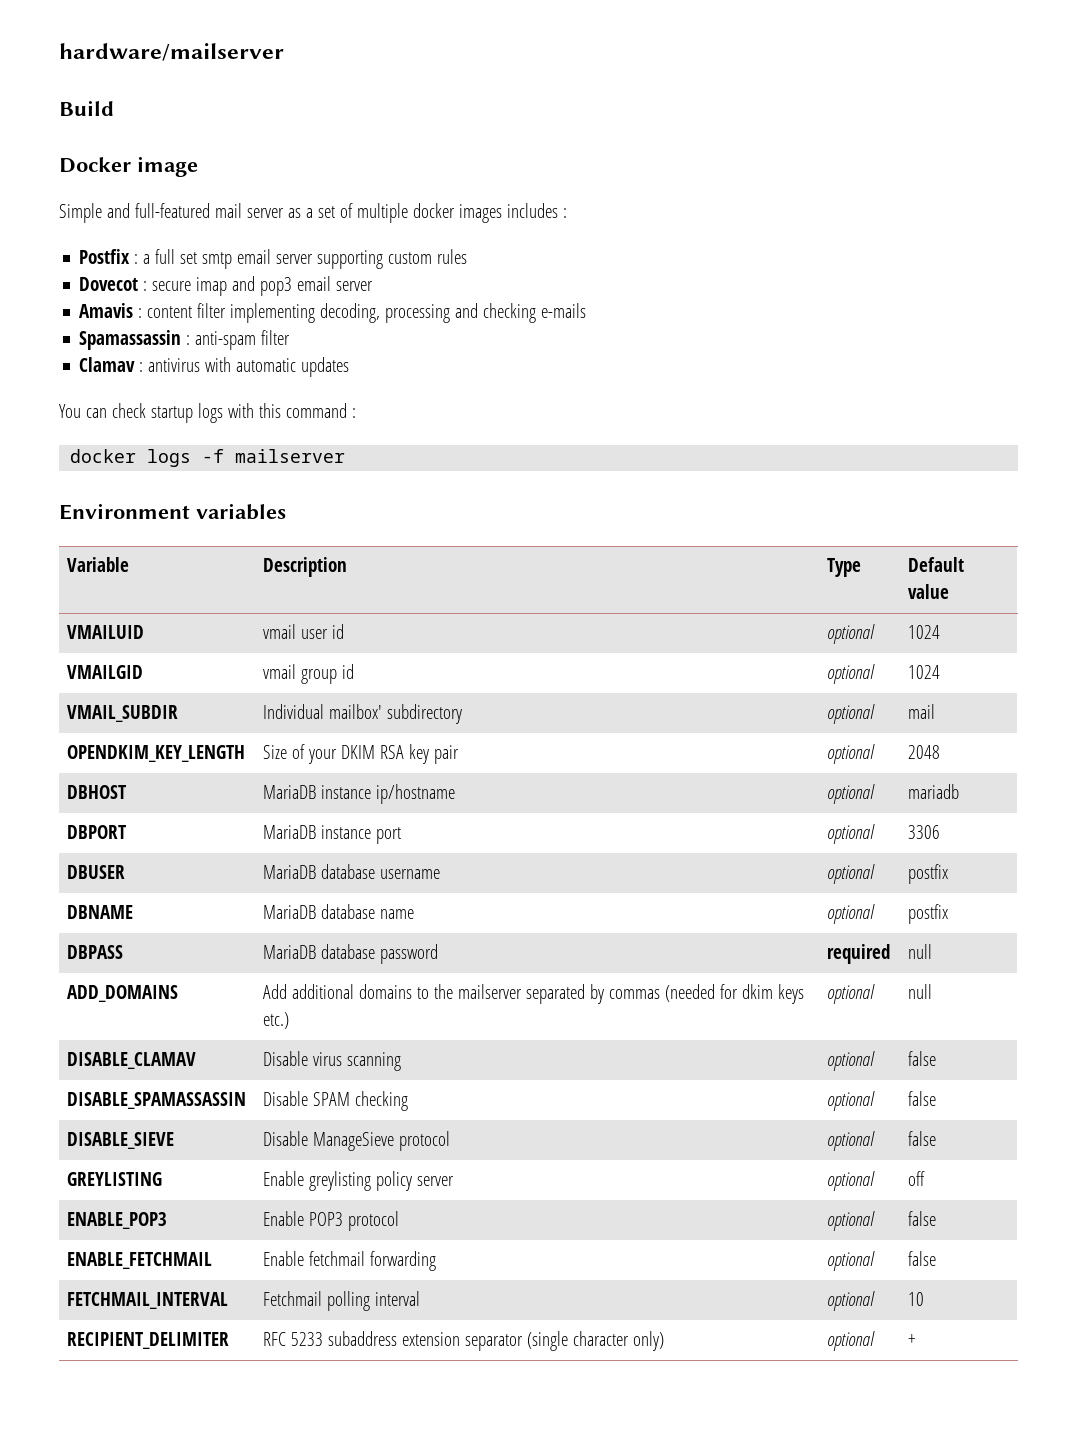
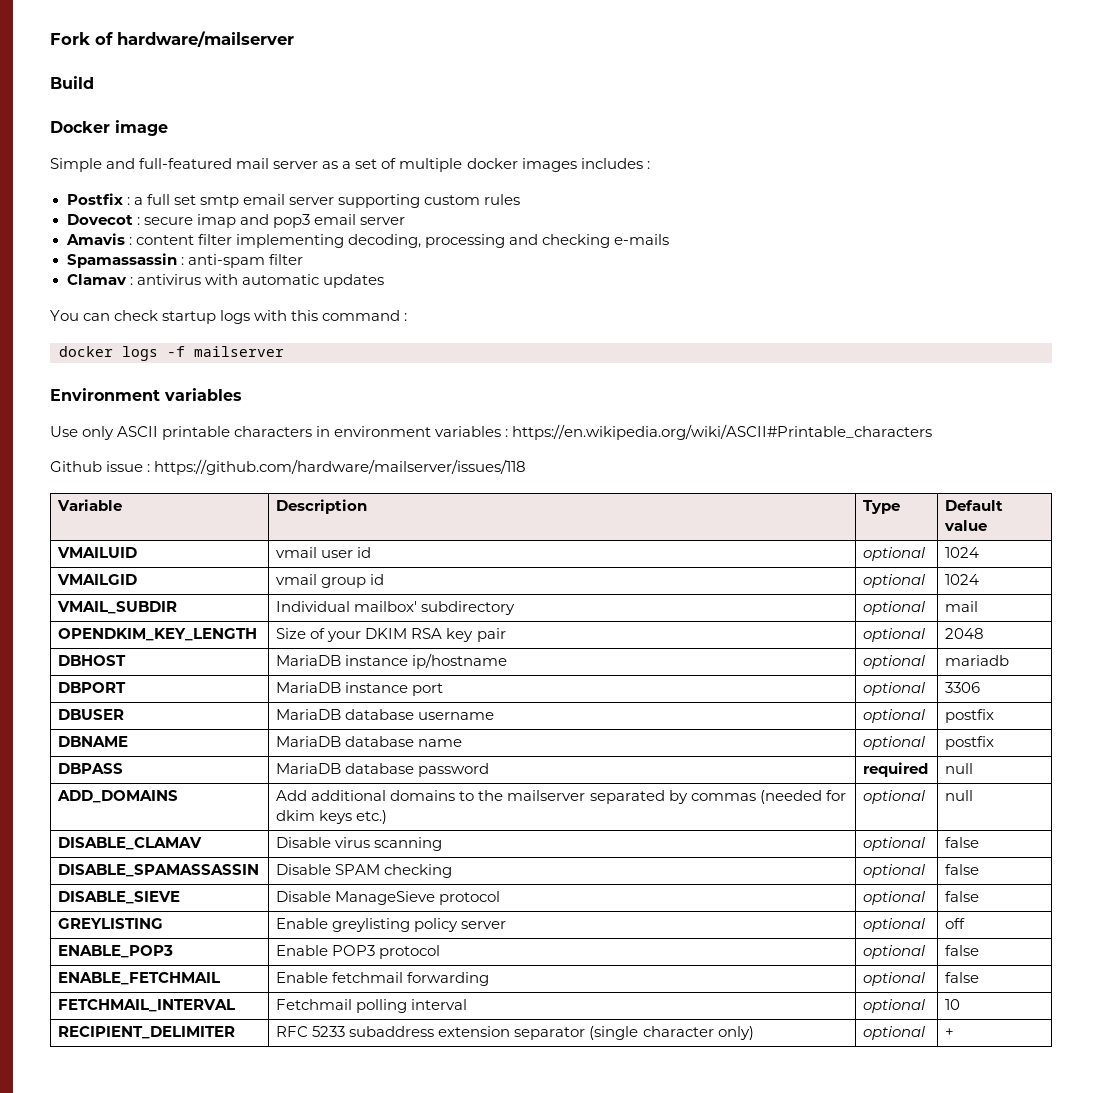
- hardware/mailserver
+ Fork of hardware/mailserver
+ Use only ASCII printable characters in environment variables : https://en.wikipedia.org/wiki/ASCII#Printable_characters
+ Github issue : https://github.com/hardware/mailserver/issues/118

